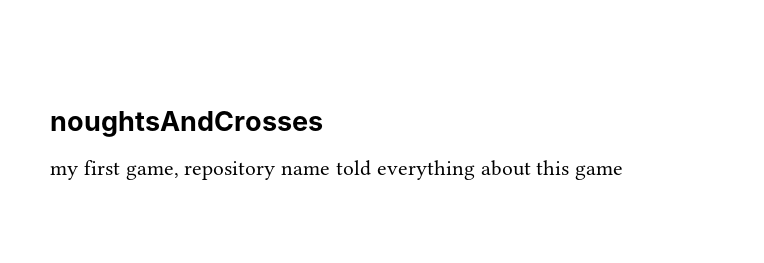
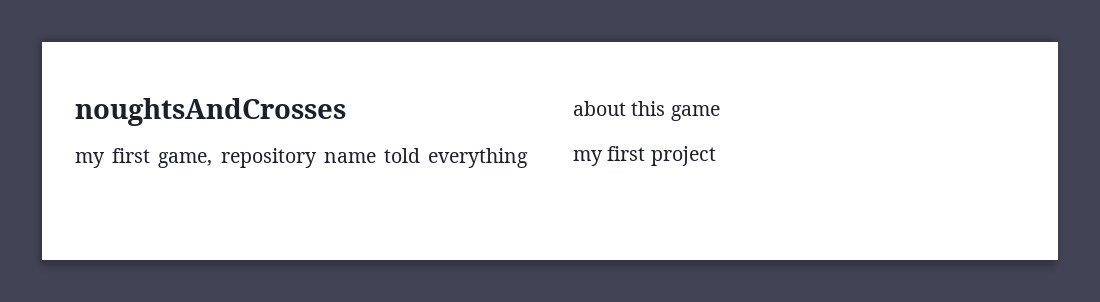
+ my first project

